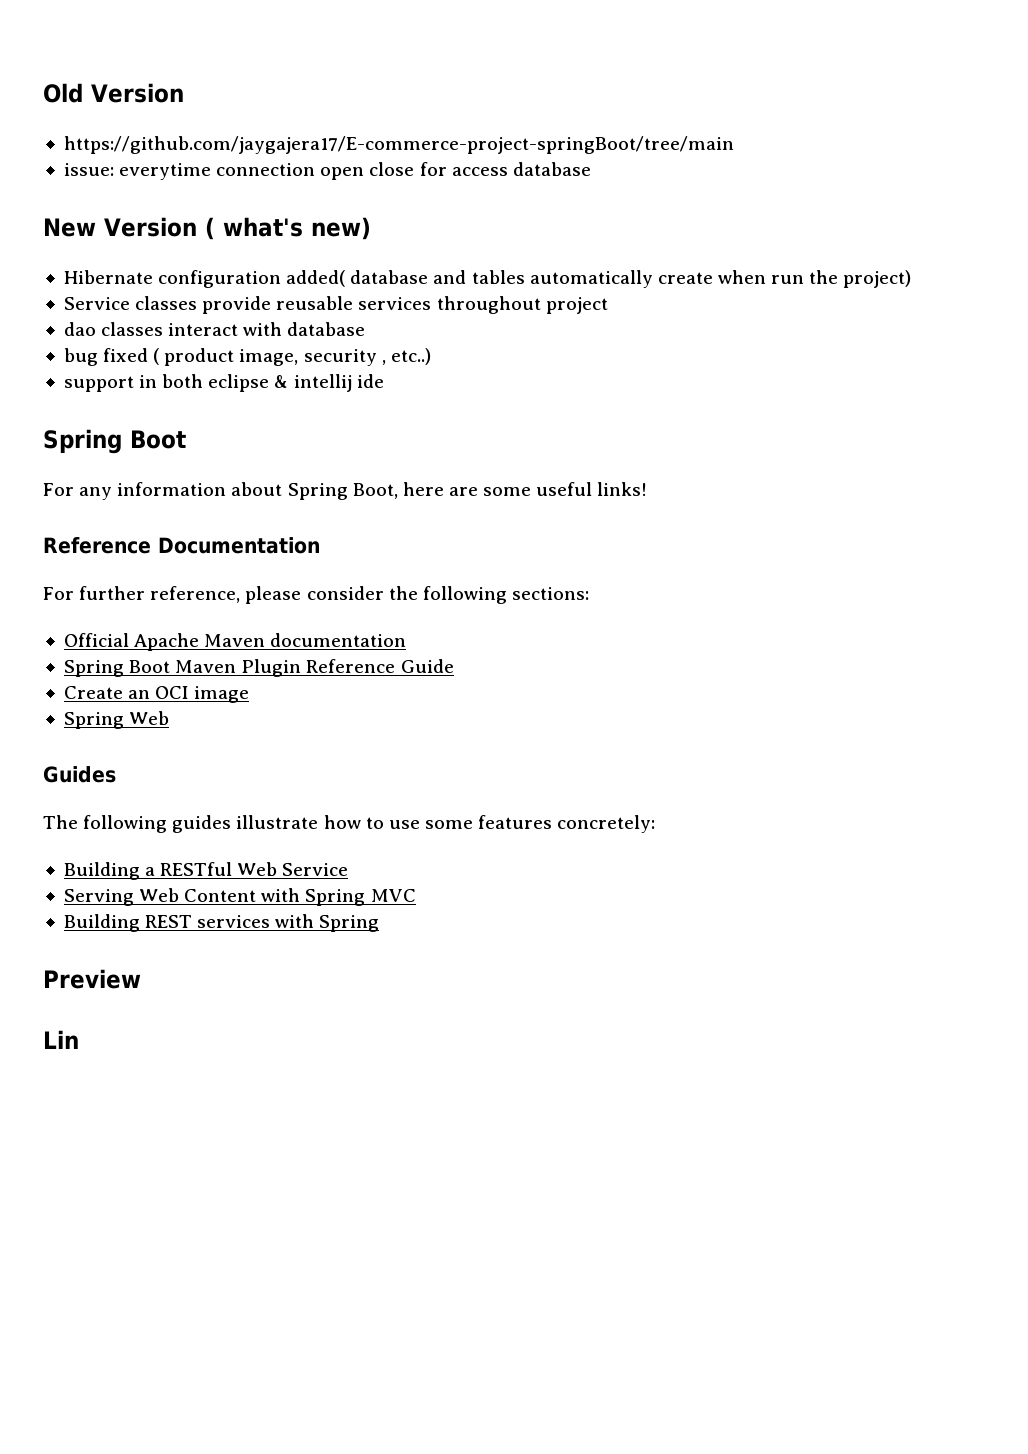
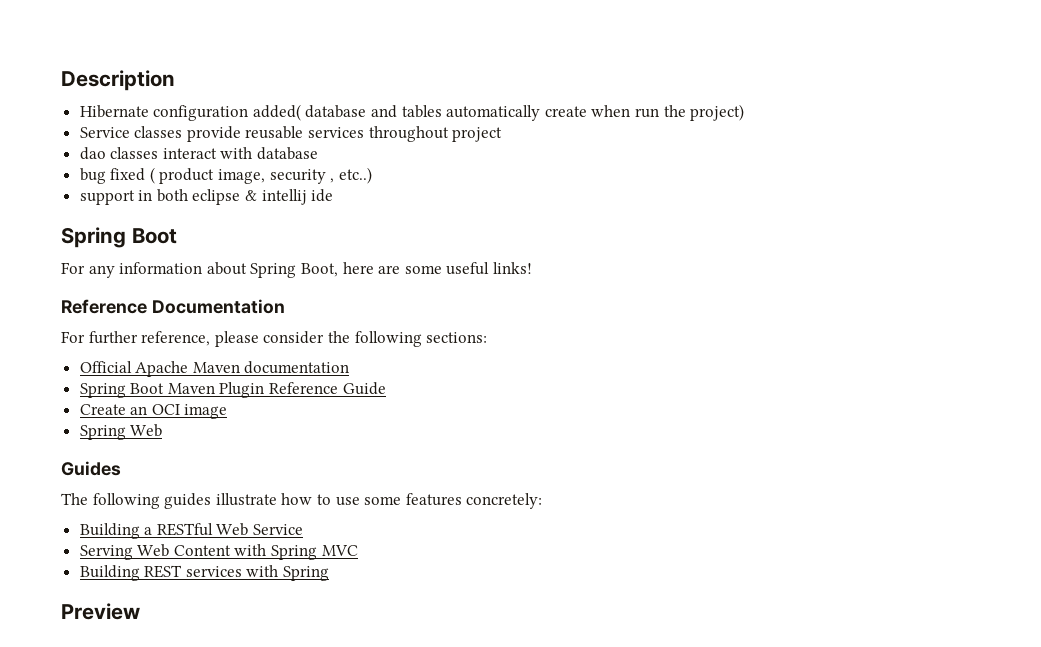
- Old Version
- https://github.com/jaygajera17/E-commerce-project-springBoot/tree/main
- issue: everytime connection open close for access database
- New Version ( what's new)
+ Description
- Lin

